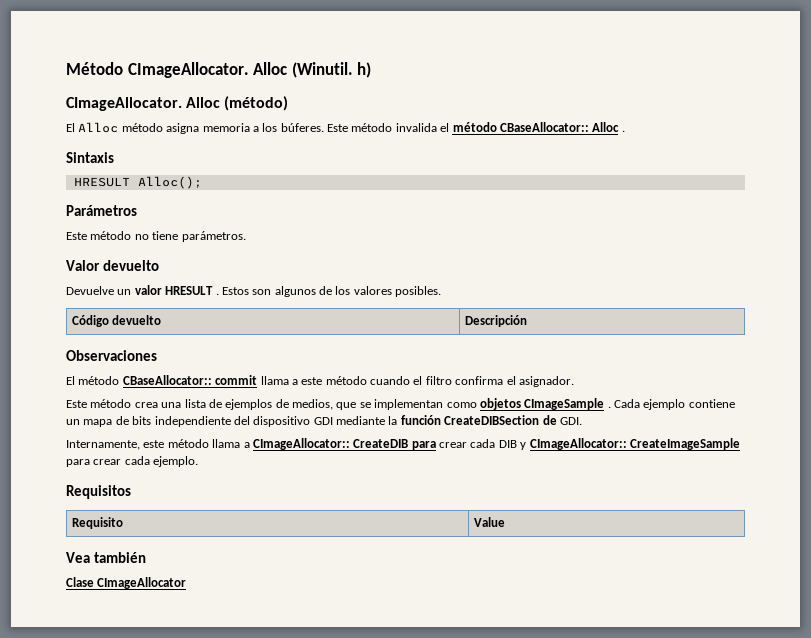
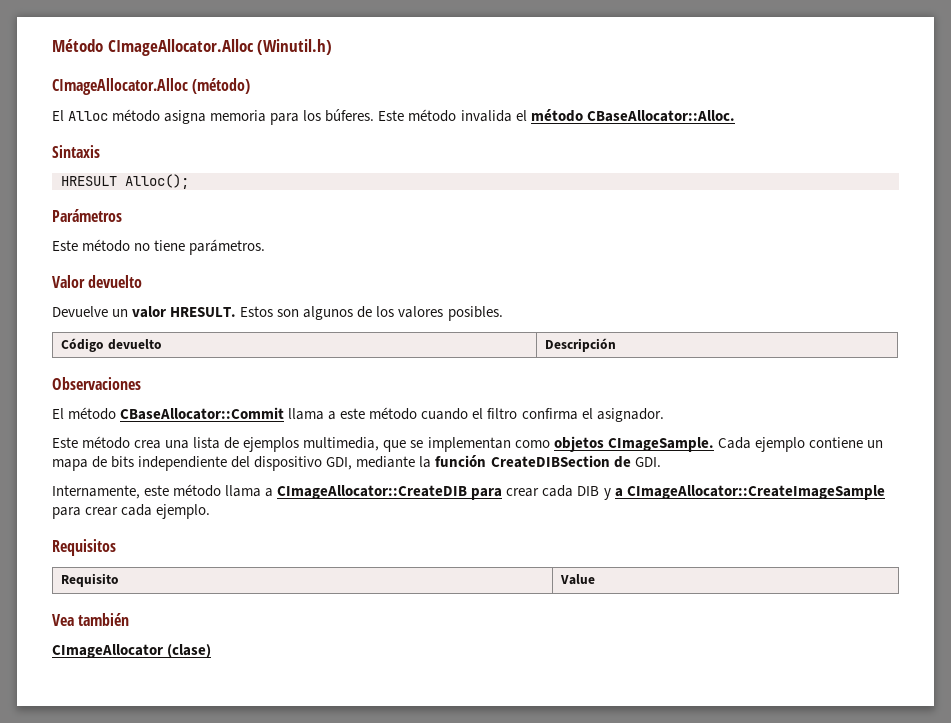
- Método CImageAllocator. Alloc (Winutil. h)
- CImageAllocator. Alloc (método)
+ Método CImageAllocator.Alloc (Winutil.h)
+ CImageAllocator.Alloc (método)
- El Alloc método asigna memoria a los búferes.
+ El Alloc método asigna memoria para los búferes.
- Este método invalida el método CBaseAllocator:: Alloc .
+ Este método invalida el método CBaseAllocator::Alloc.
- Devuelve un valor HRESULT .
+ Devuelve un valor HRESULT.
- El método CBaseAllocator:: commit llama a este método cuando el filtro confirma el asignador.
+ El método CBaseAllocator::Commit llama a este método cuando el filtro confirma el asignador.
- Este método crea una lista de ejemplos de medios, que se implementan como objetos CImageSample .
+ Este método crea una lista de ejemplos multimedia, que se implementan como objetos CImageSample.
- Cada ejemplo contiene un mapa de bits independiente del dispositivo GDI mediante la función CreateDIBSection de GDI.
+ Cada ejemplo contiene un mapa de bits independiente del dispositivo GDI, mediante la función CreateDIBSection de GDI.
- Internamente, este método llama a CImageAllocator:: CreateDIB para crear cada DIB y CImageAllocator:: CreateImageSample para crear cada ejemplo.
+ Internamente, este método llama a CImageAllocator::CreateDIB para crear cada DIB y a CImageAllocator::CreateImageSample para crear cada ejemplo.
- Clase CImageAllocator
+ CImageAllocator (clase)

